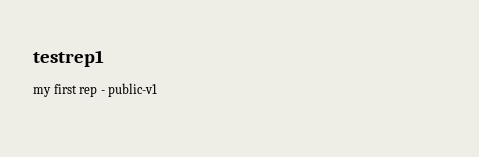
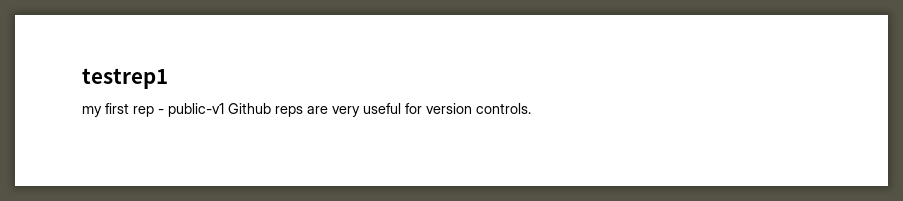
- my first rep - public-v1
+ my first rep - public-v1 Github reps are very useful for version controls.

